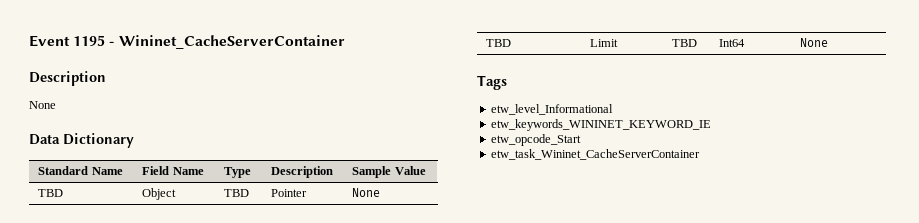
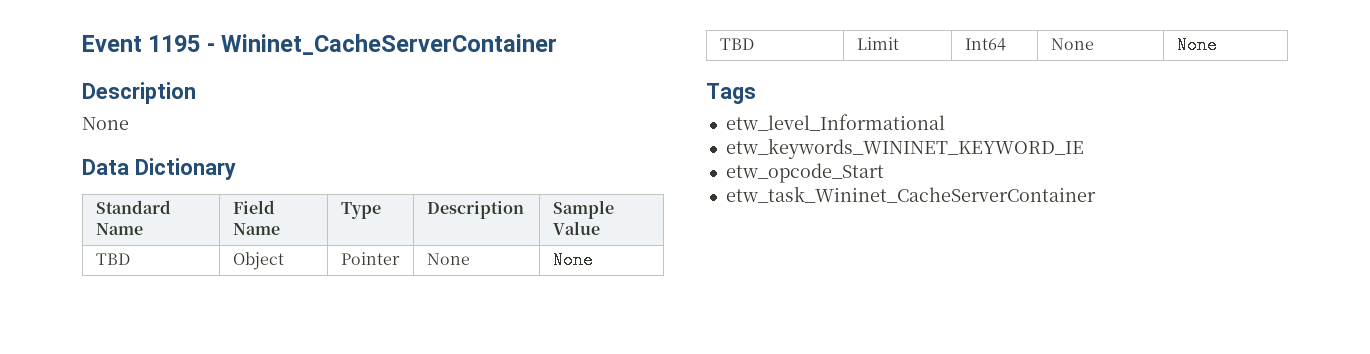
- TBD | Object | TBD | Pointer | None
+ TBD | Object | Pointer | None | None
- TBD | Limit | TBD | Int64 | None
+ TBD | Limit | Int64 | None | None

